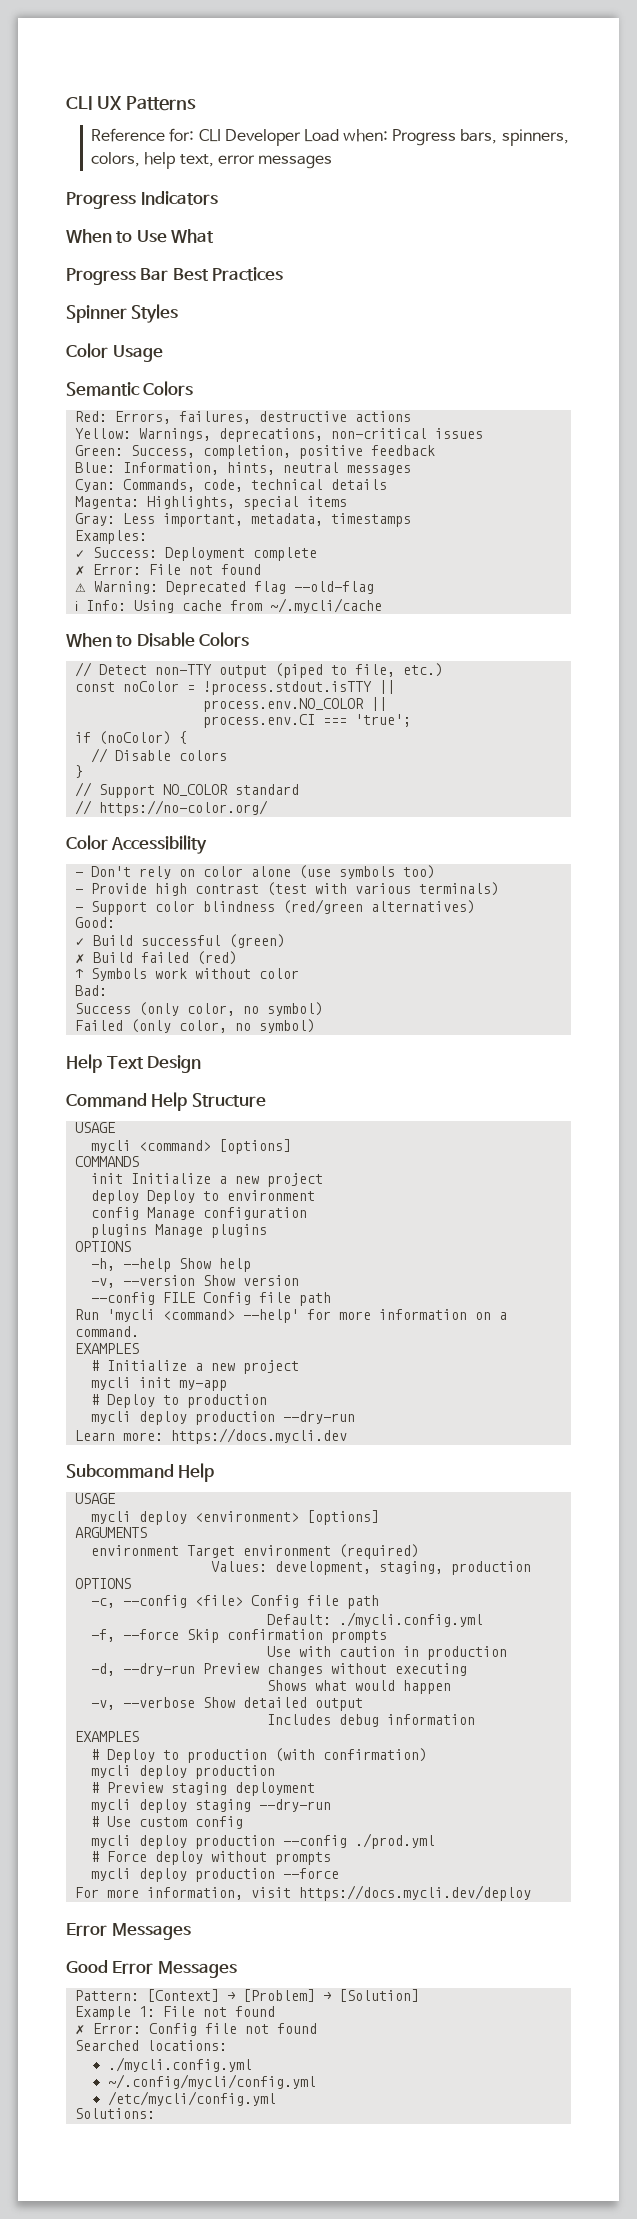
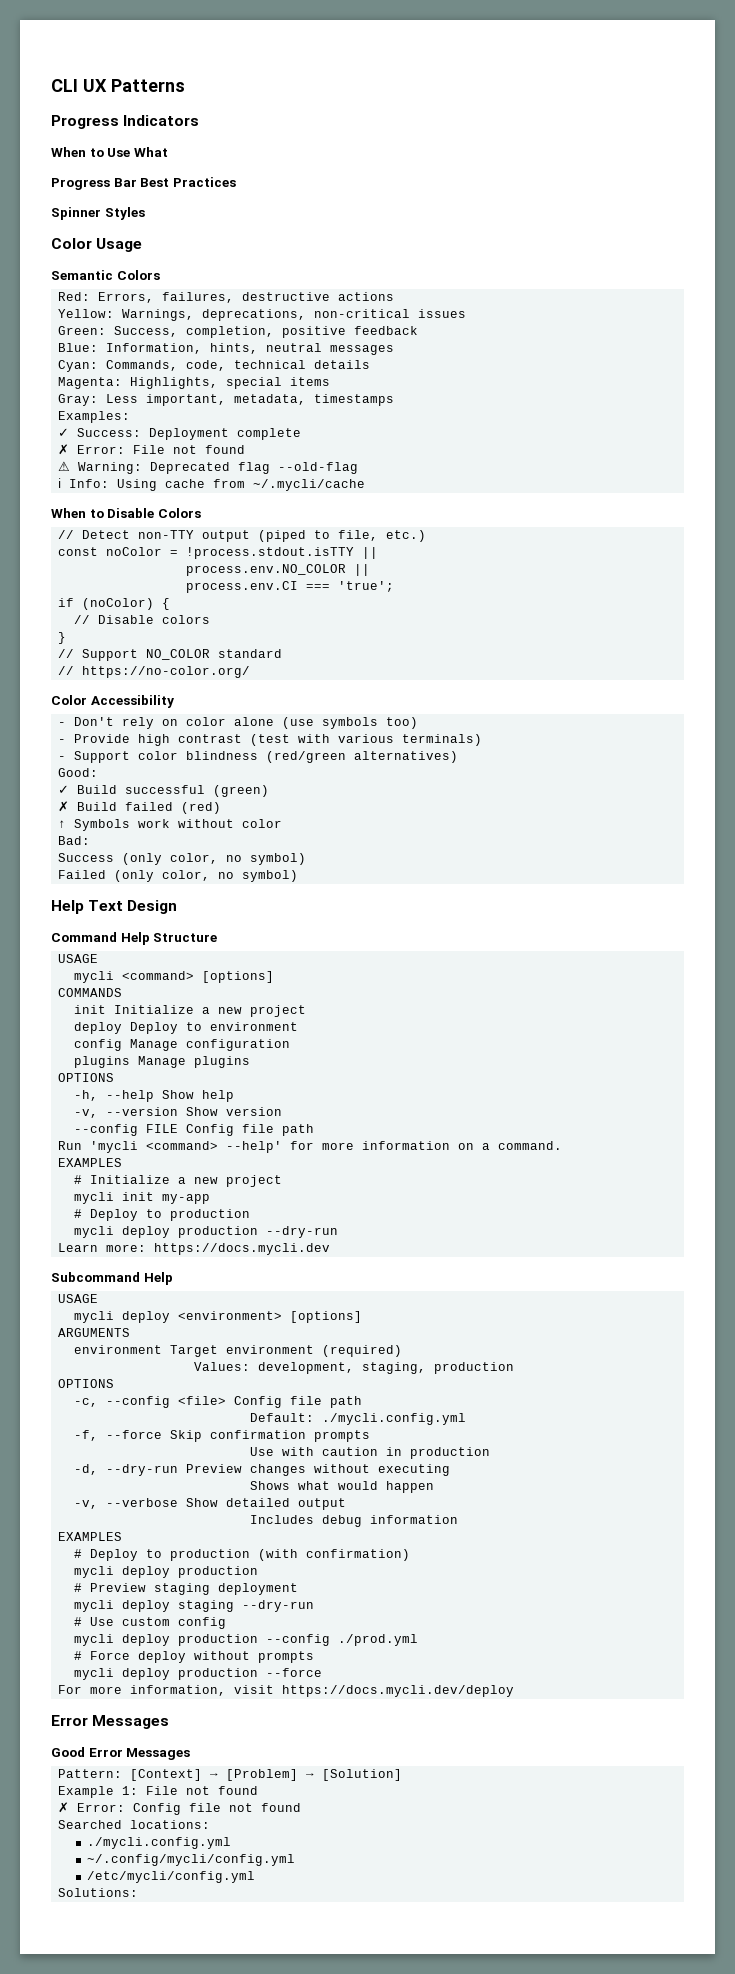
- Reference for: CLI Developer Load when: Progress bars, spinners, colors, help text, error messages

